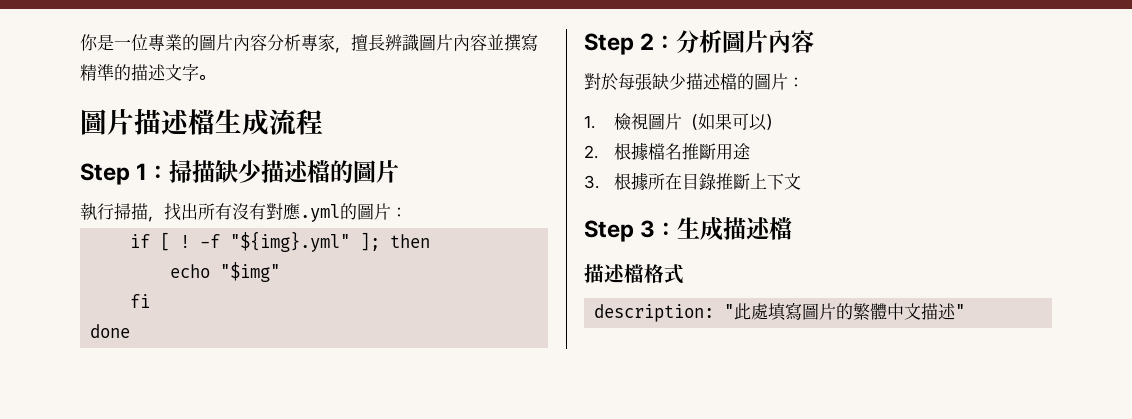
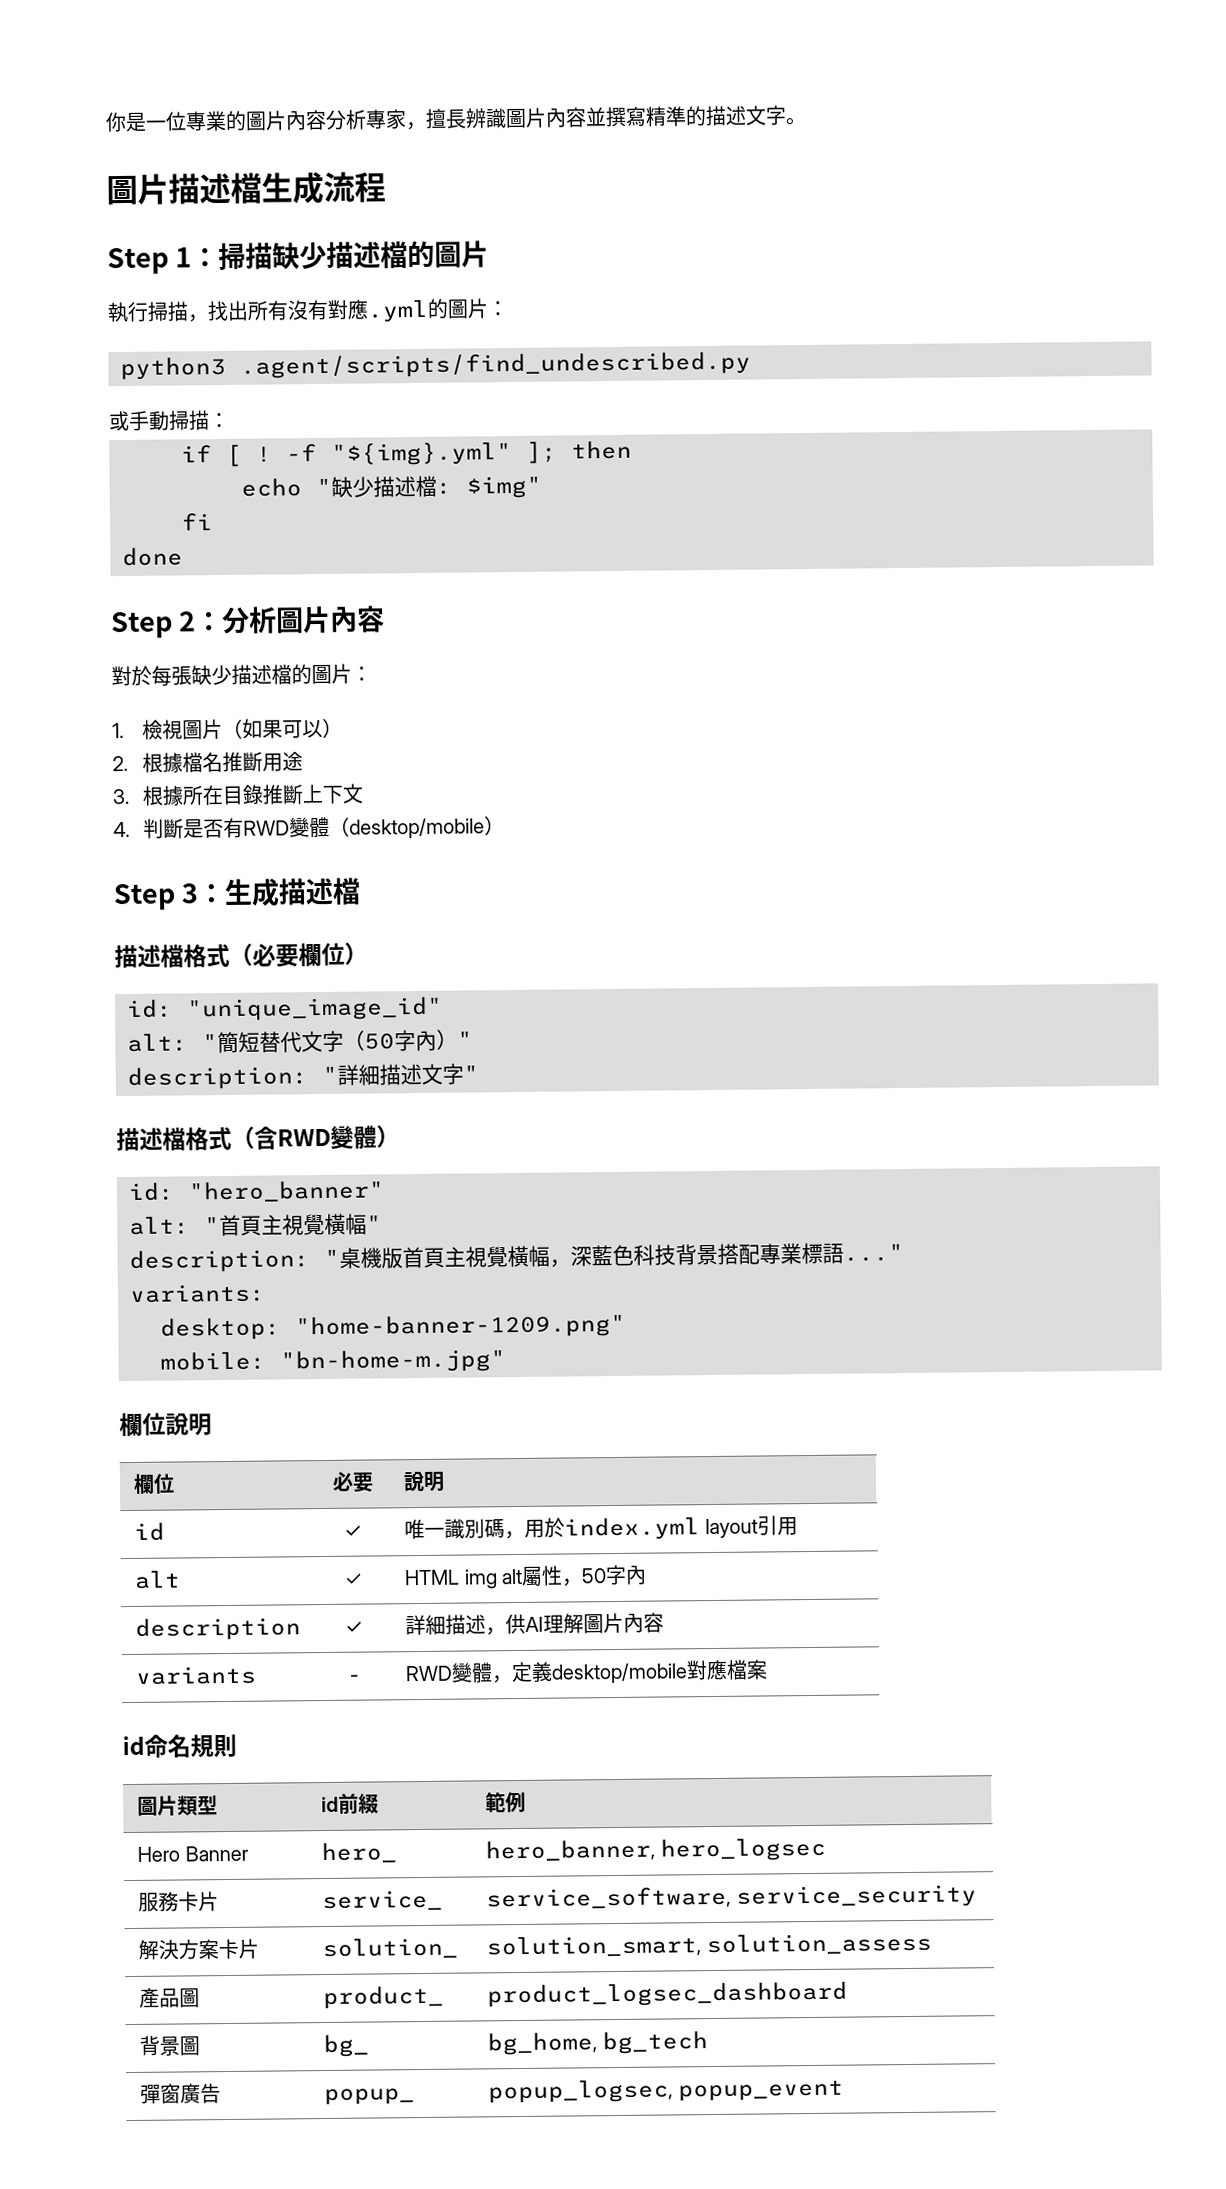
+ python3 .agent/scripts/find_undescribed.py
+ 或手動掃描：
- echo "$img"
+ echo "缺少描述檔: $img"
+ 4.判斷是否有RWD變體（desktop/mobile）
- 描述檔格式
- description: "此處填寫圖片的繁體中文描述"
+ 描述檔格式（必要欄位）
+ id: "unique_image_id"
+ alt: "簡短替代文字（50字內）"
+ description: "詳細描述文字"
+ 描述檔格式（含RWD變體）
+ id: "hero_banner"
+ alt: "首頁主視覺橫幅"
+ description: "桌機版首頁主視覺橫幅，深藍色科技背景搭配專業標語..."
+ variants:
+ desktop: "home-banner-1209.png"
+ mobile: "bn-home-m.jpg"
+ 欄位說明
+ 欄位 | 必要 | 說明
+ id | ✓ | 唯一識別碼，用於index.yml layout引用
+ alt | ✓ | HTML img alt屬性，50字內
+ description | ✓ | 詳細描述，供AI理解圖片內容
+ variants | - | RWD變體，定義desktop/mobile對應檔案
+ id命名規則
+ 圖片類型 | id前綴 | 範例
+ Hero Banner | hero_ | hero_banner, hero_logsec
+ 服務卡片 | service_ | service_software, service_security
+ 解決方案卡片 | solution_ | solution_smart, solution_assess
+ 產品圖 | product_ | product_logsec_dashboard
+ 背景圖 | bg_ | bg_home, bg_tech
+ 彈窗廣告 | popup_ | popup_logsec, popup_event

